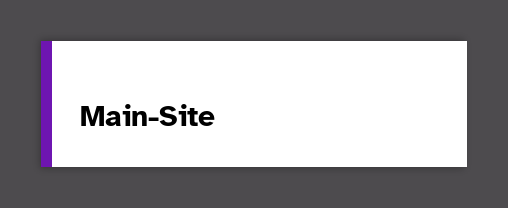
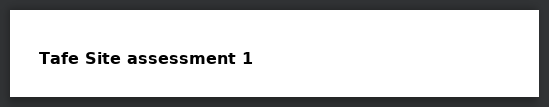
- Main-Site
+ Tafe Site assessment 1

